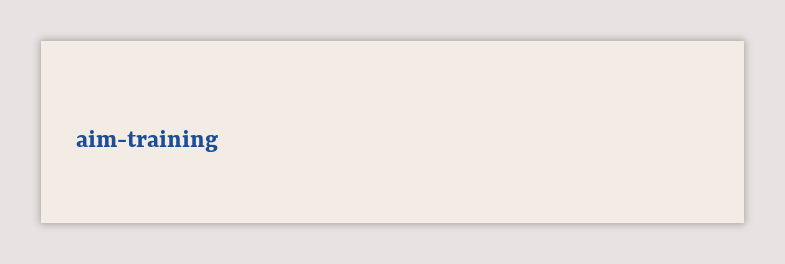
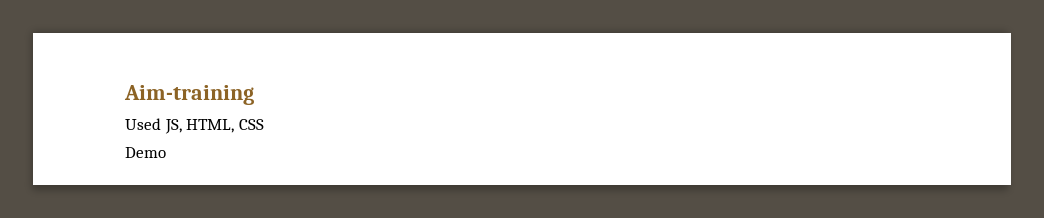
- aim-training
+ Aim-training
+ Used JS, HTML, CSS
+ Demo

